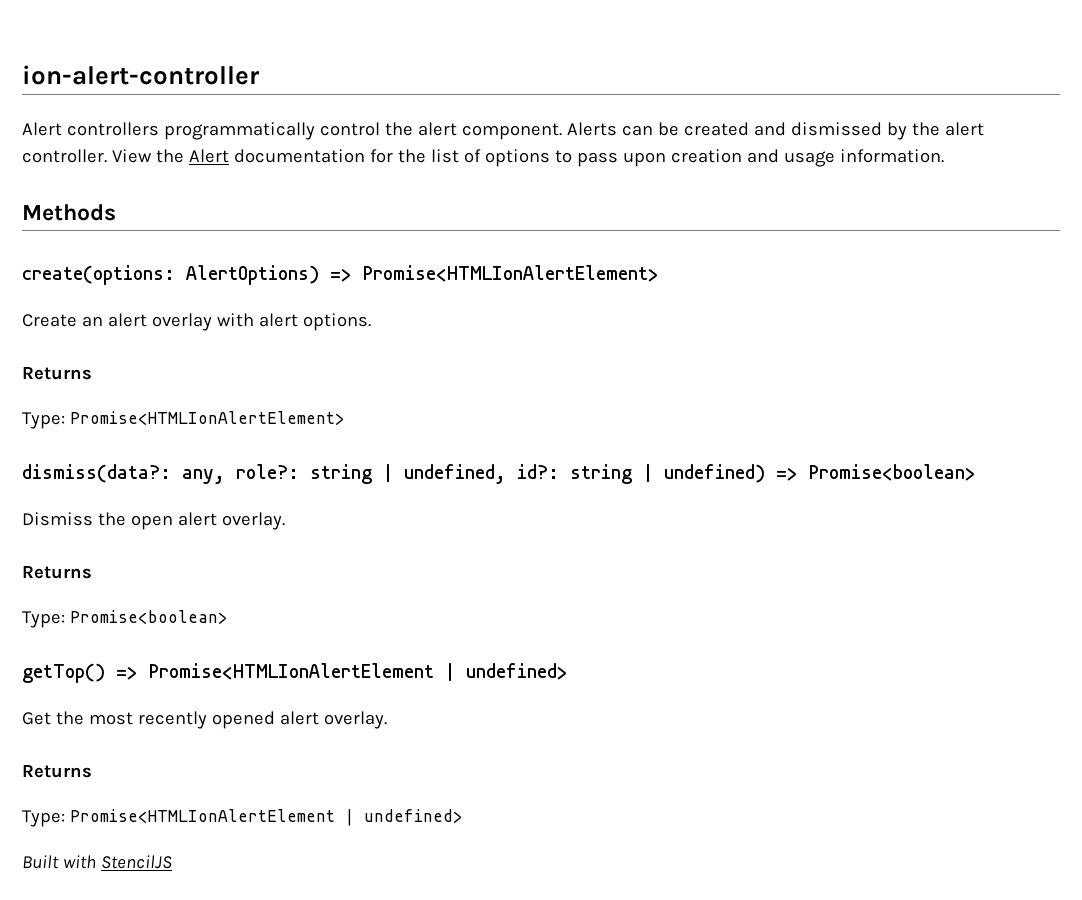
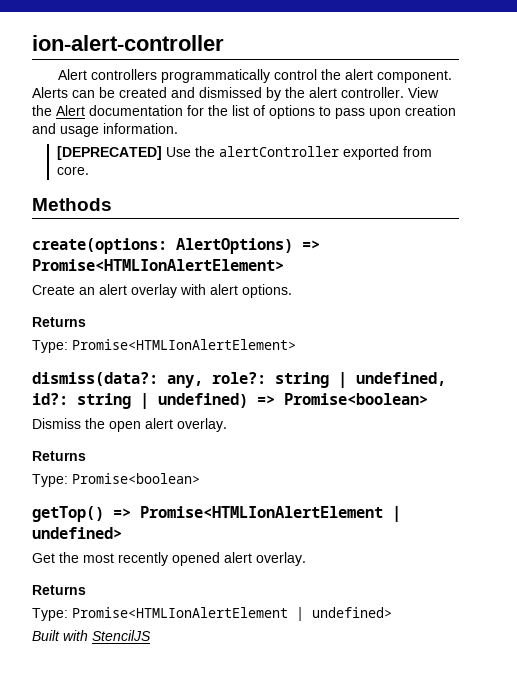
+ [DEPRECATED] Use the alertController exported from core.

